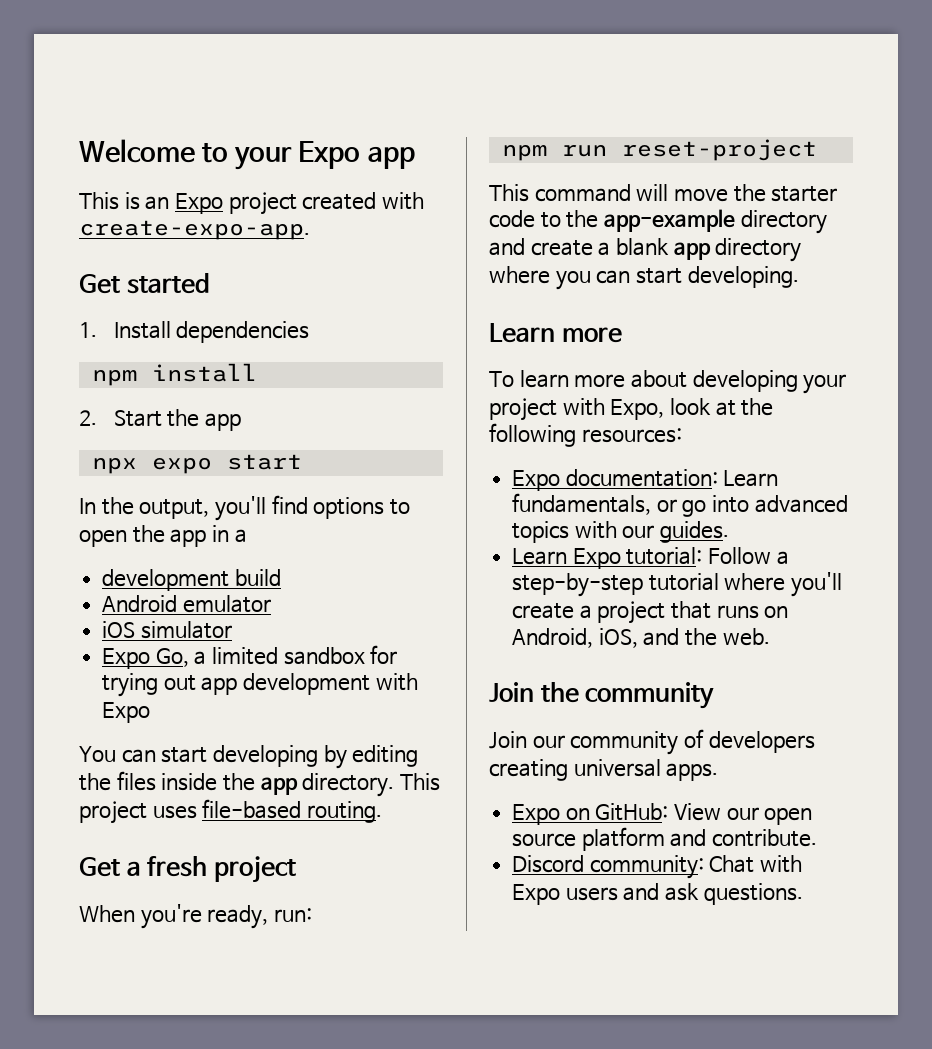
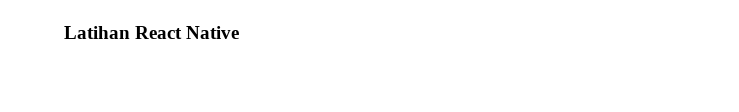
- Welcome to your Expo app
- This is an Expo project created with create-expo-app.
- Get started
- 1. Install dependencies
- npm install
- 2. Start the app
- npx expo start
- In the output, you'll find options to open the app in a
- development build
- Android emulator
- iOS simulator
- Expo Go, a limited sandbox for trying out app development with Expo
- You can start developing by editing the files inside the app directory. This project uses file-based routing.
- Get a fresh project
- When you're ready, run:
- npm run reset-project
- This command will move the starter code to the app-example directory and create a blank app directory where you can start developing.
- Learn more
- To learn more about developing your project with Expo, look at the following resources:
- Expo documentation: Learn fundamentals, or go into advanced topics with our guides.
- Learn Expo tutorial: Follow a step-by-step tutorial where you'll create a project that runs on Android, iOS, and the web.
- Join the community
- Join our community of developers creating universal apps.
- Expo on GitHub: View our open source platform and contribute.
- Discord community: Chat with Expo users and ask questions.
+ Latihan React Native

